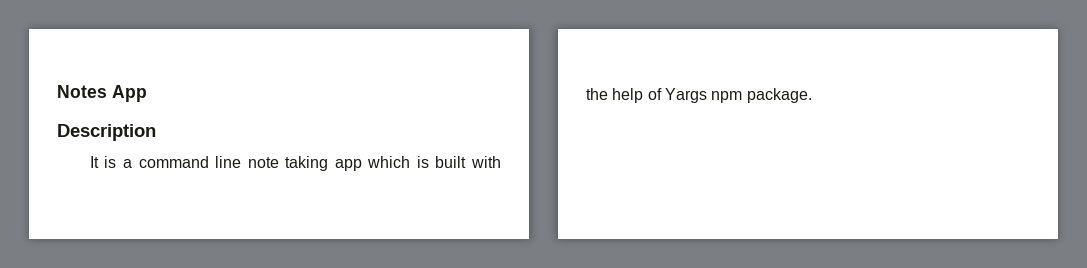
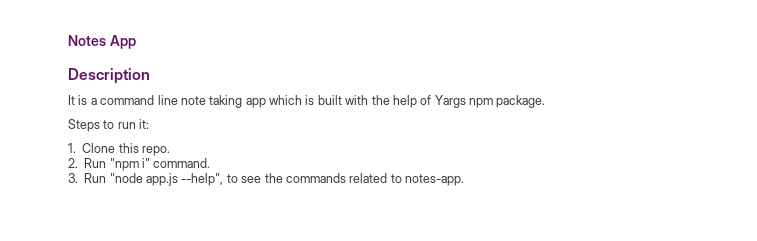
+ Steps to run it:
+ 1. Clone this repo.
+ 2. Run "npm i" command.
+ 3. Run "node app.js --help", to see the commands related to notes-app.

